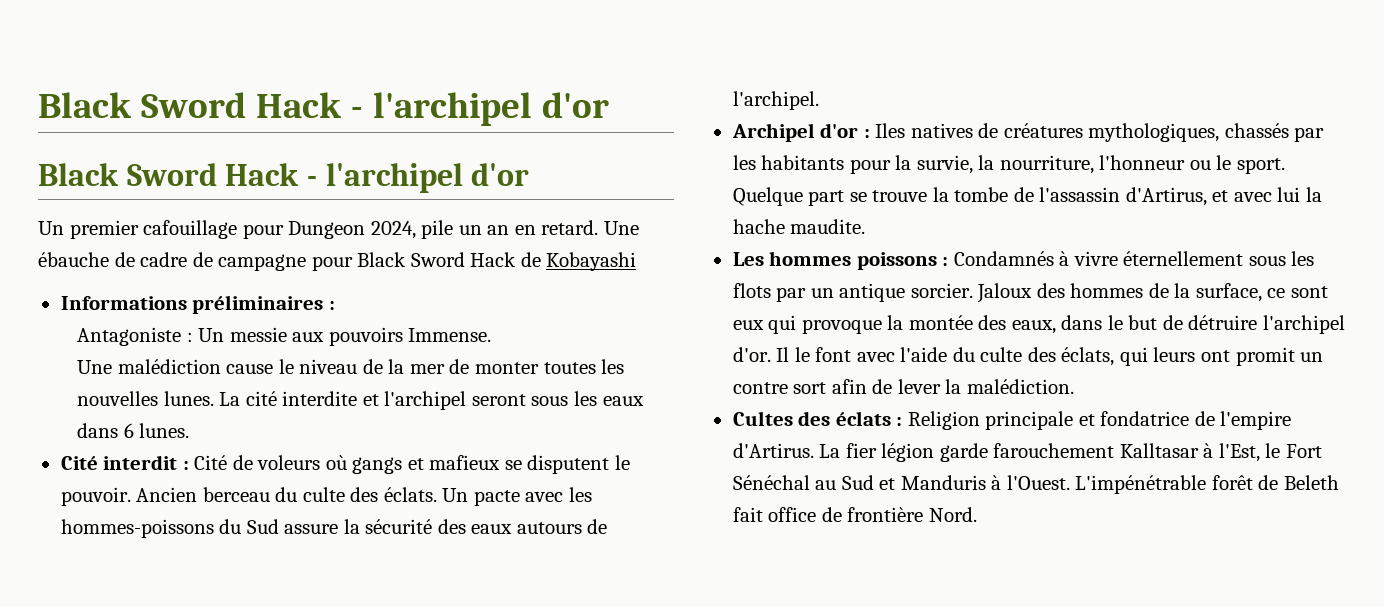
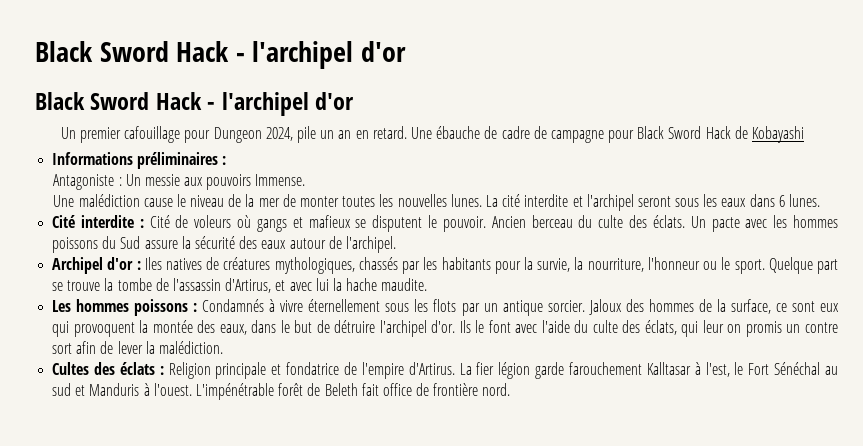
- Cité interdit : Cité de voleurs où gangs et mafieux se disputent le pouvoir.
+ Cité interdite : Cité de voleurs où gangs et mafieux se disputent le pouvoir.
- Un pacte avec les hommes-poissons du Sud assure la sécurité des eaux autours de l'archipel.
+ Un pacte avec les hommes poissons du Sud assure la sécurité des eaux autour de l'archipel.
- Jaloux des hommes de la surface, ce sont eux qui provoque la montée des eaux, dans le but de détruire l'archipel d'or.
+ Jaloux des hommes de la surface, ce sont eux qui provoquent la montée des eaux, dans le but de détruire l'archipel d'or.
- Il le font avec l'aide du culte des éclats, qui leurs ont promit un contre sort afin de lever la malédiction.
+ Ils le font avec l'aide du culte des éclats, qui leur on promis un contre sort afin de lever la malédiction.
- La fier légion garde farouchement Kalltasar à l'Est, le Fort Sénéchal au Sud et Manduris à l'Ouest.
+ La fier légion garde farouchement Kalltasar à l'est, le Fort Sénéchal au sud et Manduris à l'ouest.
- L'impénétrable forêt de Beleth fait office de frontière Nord.
+ L'impénétrable forêt de Beleth fait office de frontière nord.

